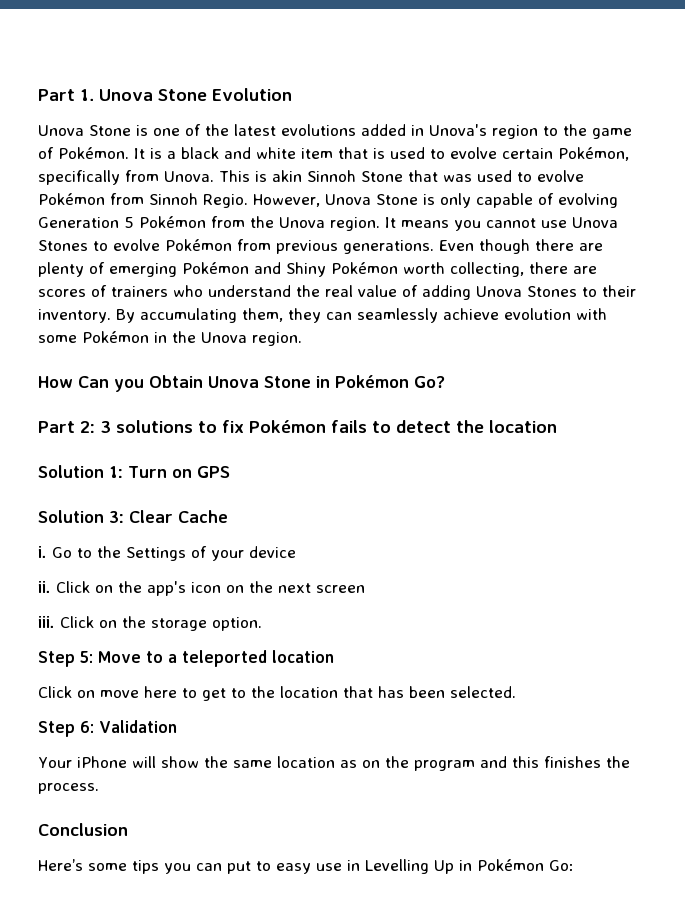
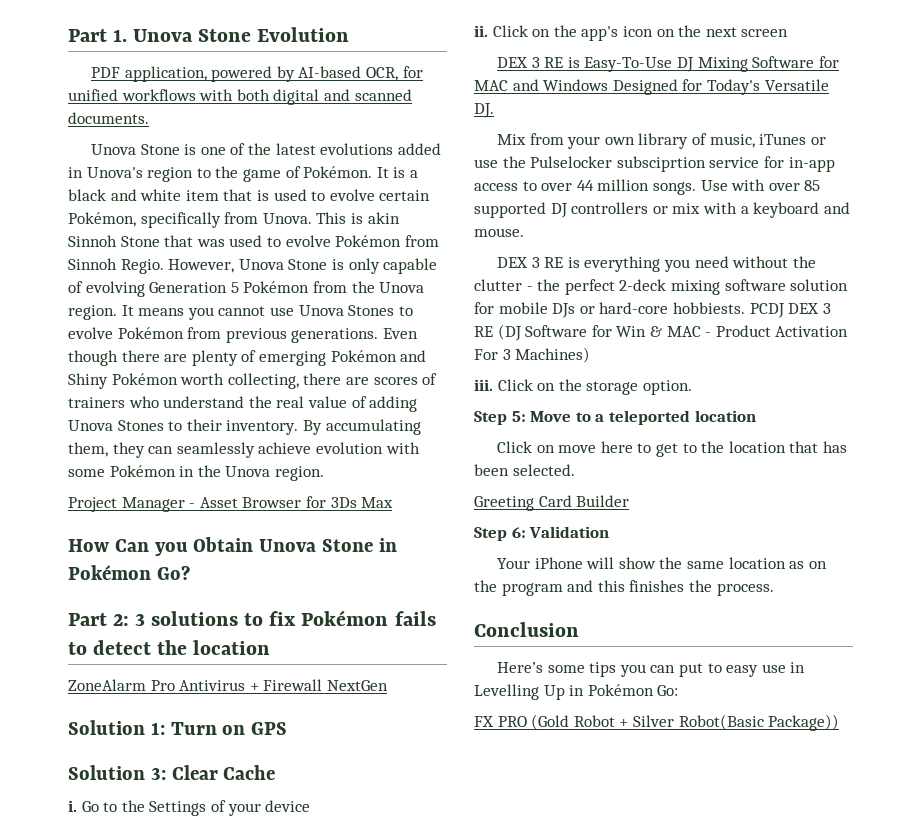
+ PDF application, powered by AI-based OCR, for unified workflows with both digital and scanned documents.
+ Project Manager - Asset Browser for 3Ds Max
+ ZoneAlarm Pro Antivirus + Firewall NextGen
+ DEX 3 RE is Easy-To-Use DJ Mixing Software for MAC and Windows Designed for Today's Versatile DJ.
+ Mix from your own library of music, iTunes or use the Pulselocker subsciprtion service for in-app access to over 44 million songs. Use with over 85 supported DJ controllers or mix with a keyboard and mouse.
+ DEX 3 RE is everything you need without the clutter - the perfect 2-deck mixing software solution for mobile DJs or hard-core hobbiests. PCDJ DEX 3 RE (DJ Software for Win & MAC - Product Activation For 3 Machines)
+ Greeting Card Builder
+ FX PRO (Gold Robot + Silver Robot(Basic Package))

